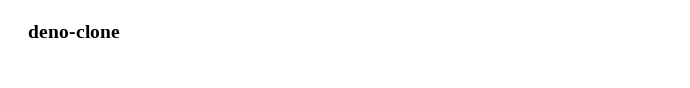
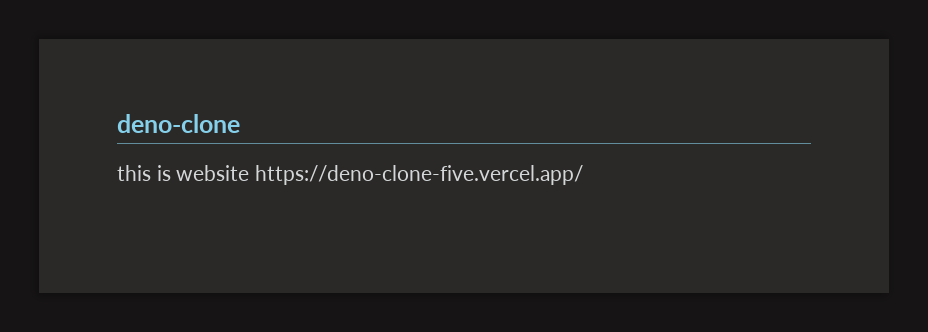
+ this is website https://deno-clone-five.vercel.app/

